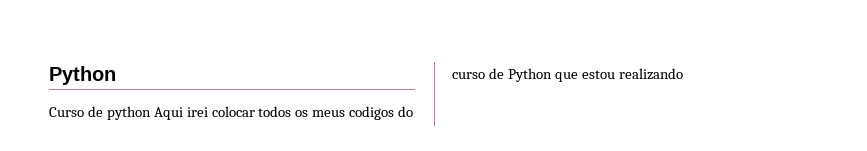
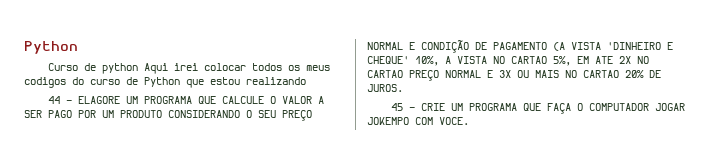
+ 44 - ELAGORE UM PROGRAMA QUE CALCULE O VALOR A SER PAGO POR UM PRODUTO CONSIDERANDO O SEU PREÇO NORMAL E CONDIÇÃO DE PAGAMENTO (A VISTA 'DINHEIRO E CHEQUE' 10%, A VISTA NO CARTAO 5%, EM ATE 2X NO CARTAO PREÇO NORMAL E 3X OU MAIS NO CARTAO 20% DE JUROS.
+ 45 - CRIE UM PROGRAMA QUE FAÇA O COMPUTADOR JOGAR JOKEMPO COM VOCE.

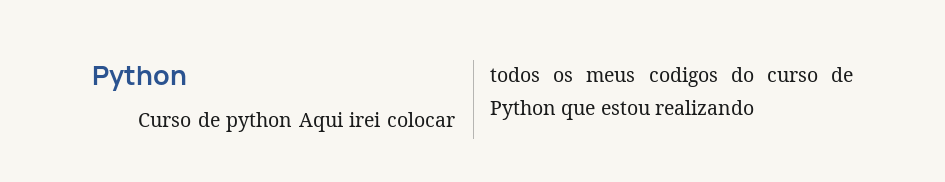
- 44 - ELAGORE UM PROGRAMA QUE CALCULE O VALOR A SER PAGO POR UM PRODUTO CONSIDERANDO O SEU PREÇO NORMAL E CONDIÇÃO DE PAGAMENTO (A VISTA 'DINHEIRO E CHEQUE' 10%, A VISTA NO CARTAO 5%, EM ATE 2X NO CARTAO PREÇO NORMAL E 3X OU MAIS NO CARTAO 20% DE JUROS.
- 45 - CRIE UM PROGRAMA QUE FAÇA O COMPUTADOR JOGAR JOKEMPO COM VOCE.

